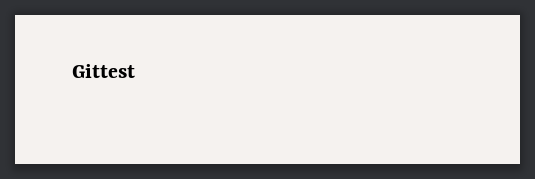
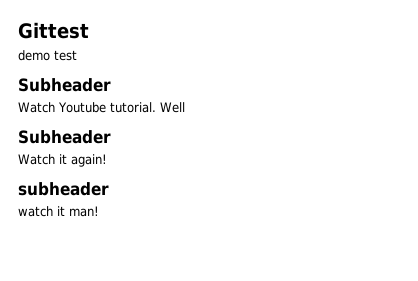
+ demo test
+ Subheader
+ Watch Youtube tutorial. Well
+ Subheader
+ Watch it again!
+ subheader
+ watch it man!

